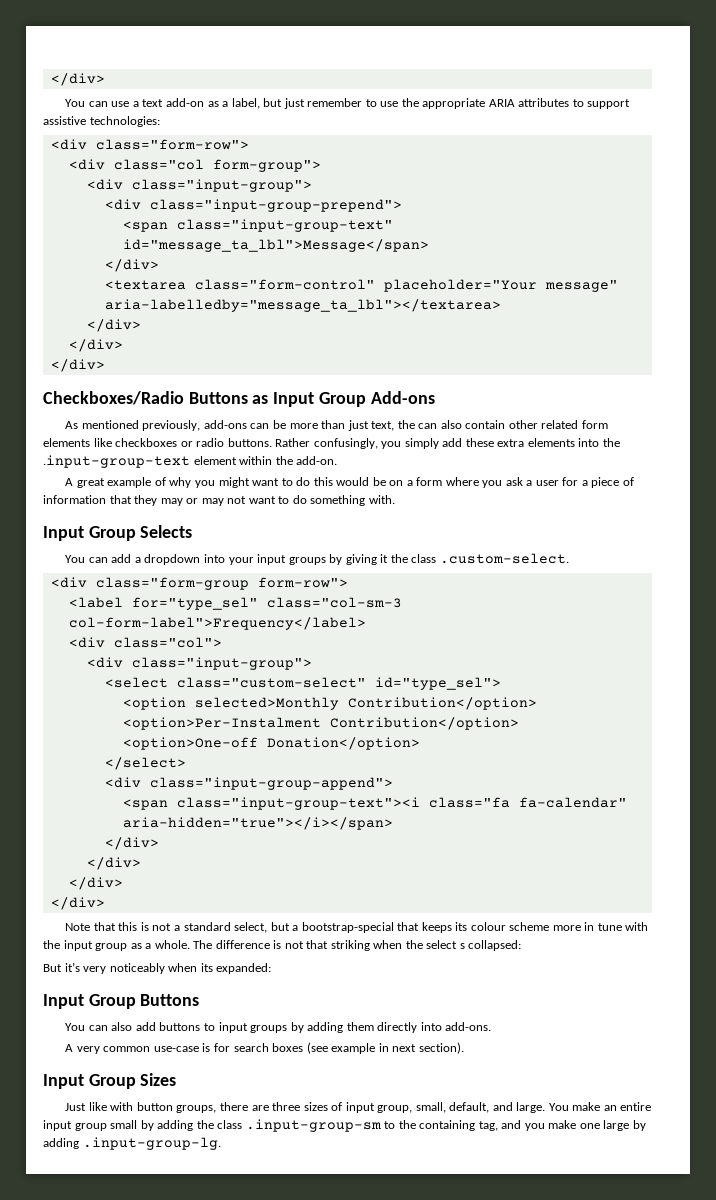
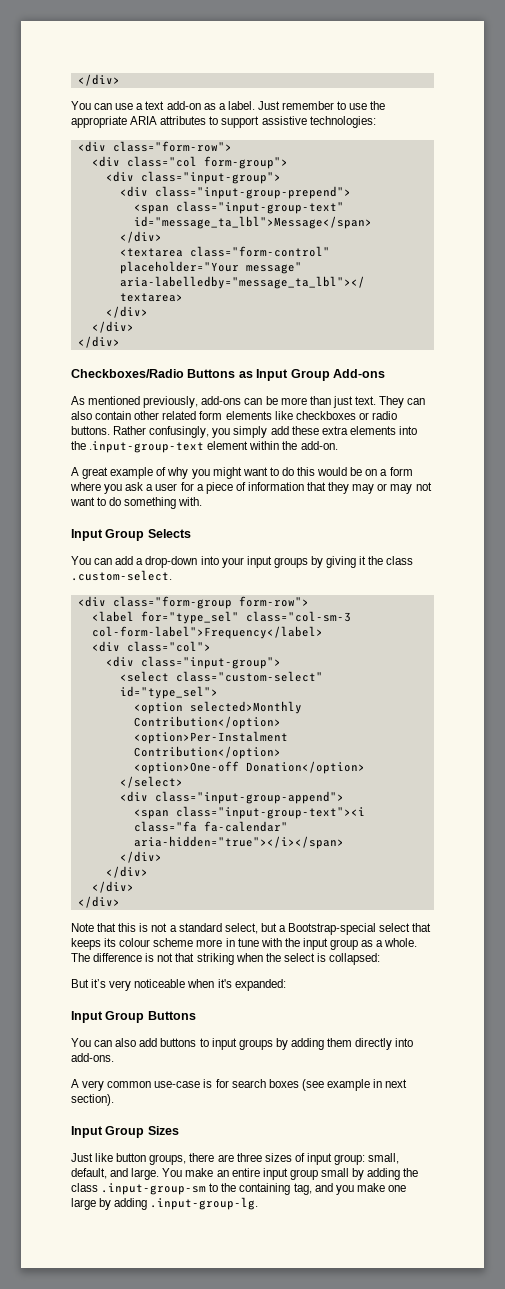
- You can use a text add-on as a label, but just remember to use the appropriate ARIA attributes to support assistive technologies:
+ You can use a text add-on as a label. Just remember to use the appropriate ARIA attributes to support assistive technologies:
- As mentioned previously, add-ons can be more than just text, the can also contain other related form elements like checkboxes or radio buttons.
+ As mentioned previously, add-ons can be more than just text. They can also contain other related form elements like checkboxes or radio buttons.
- You can add a dropdown into your input groups by giving it the class .custom-select.
+ You can add a drop-down into your input groups by giving it the class .custom-select.
- Note that this is not a standard select, but a bootstrap-special that keeps its colour scheme more in tune with the input group as a whole.
+ Note that this is not a standard select, but a Bootstrap-special select that keeps its colour scheme more in tune with the input group as a whole.
- The difference is not that striking when the select s collapsed:
+ The difference is not that striking when the select is collapsed:
- But it’s very noticeably when its expanded:
+ But it’s very noticeable when it's expanded:
- Just like with button groups, there are three sizes of input group, small, default, and large.
+ Just like button groups, there are three sizes of input group: small, default, and large.

